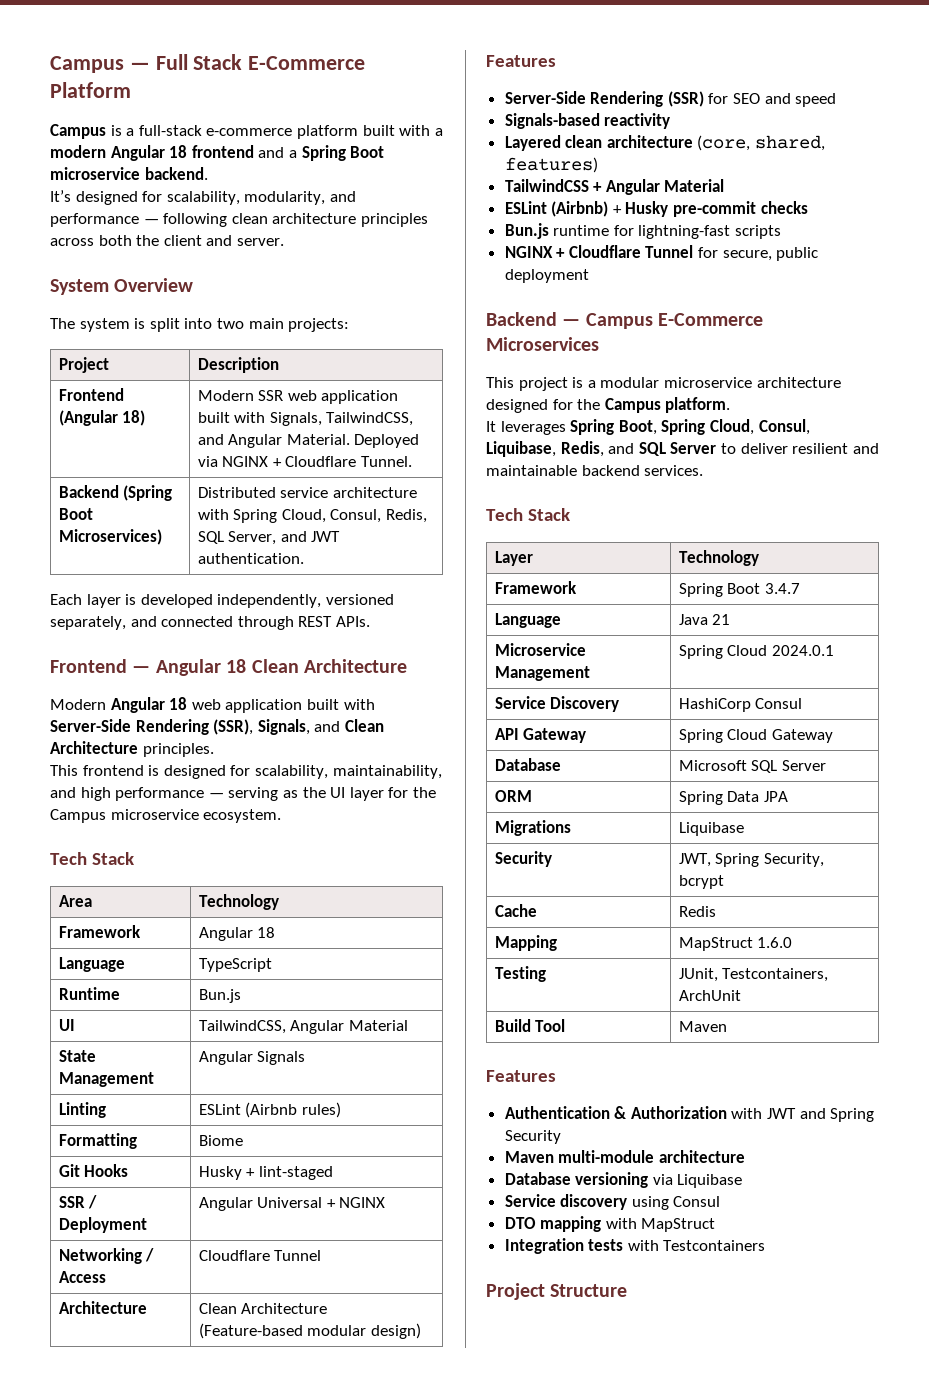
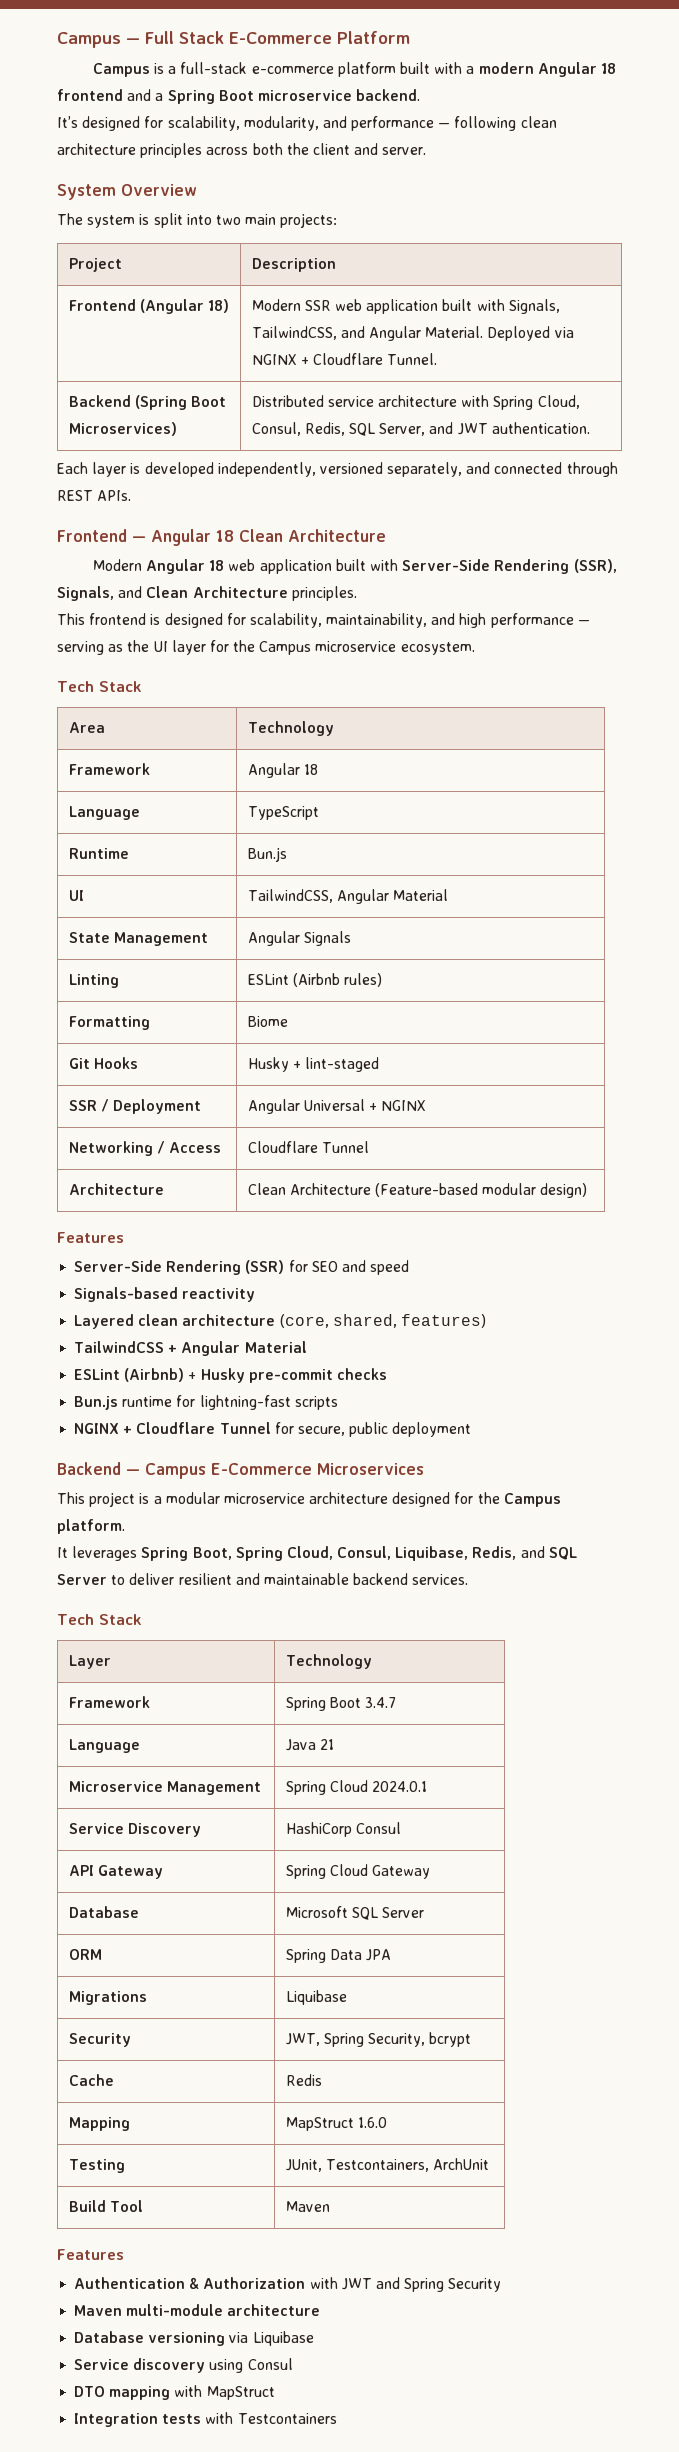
- Project Structure

